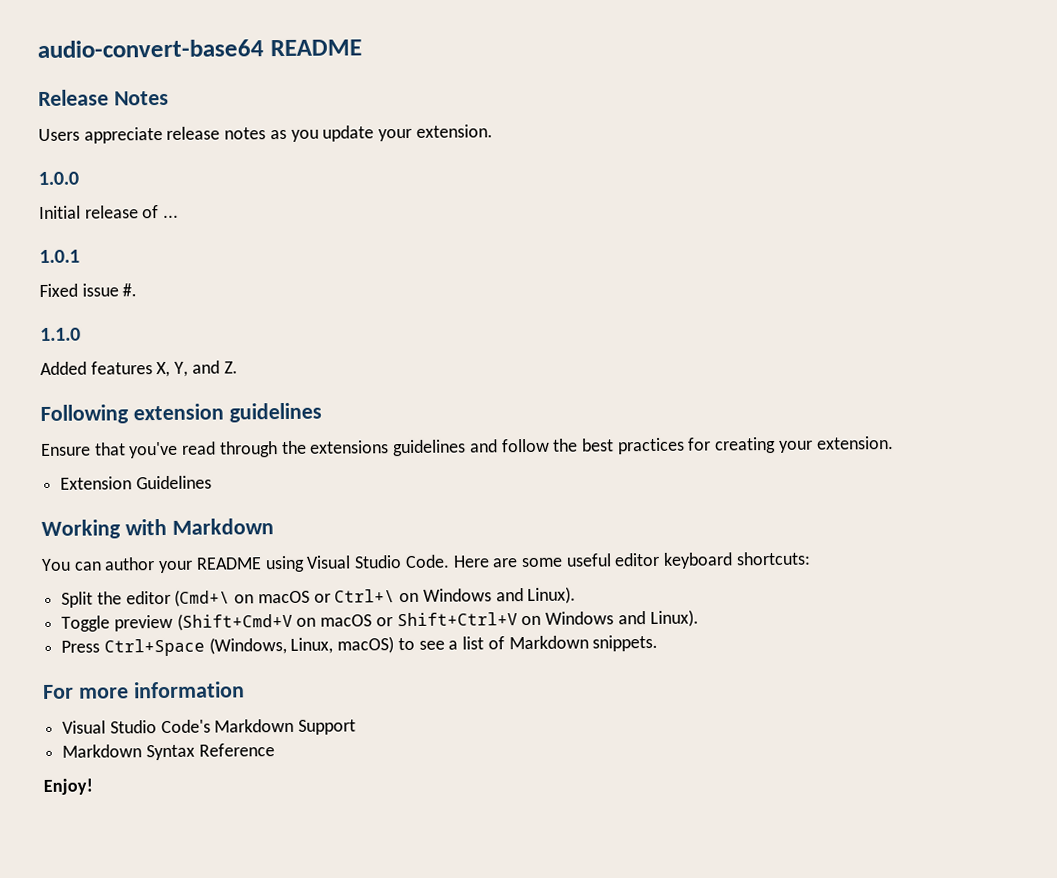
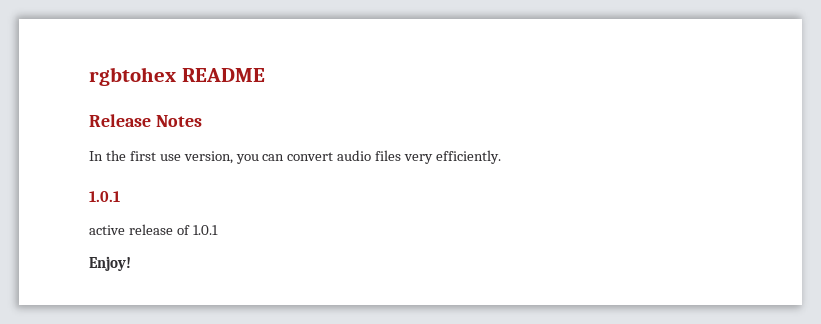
- audio-convert-base64 README
+ rgbtohex README
- Users appreciate release notes as you update your extension.
- 1.0.0
- Initial release of ...
+ In the first use version, you can convert audio files very efficiently.
  1.0.1
- Fixed issue #.
- 1.1.0
- Added features X, Y, and Z.
- Following extension guidelines
- Ensure that you've read through the extensions guidelines and follow the best practices for creating your extension.
- Extension Guidelines
- Working with Markdown
- You can author your README using Visual Studio Code. Here are some useful editor keyboard shortcuts:
- Split the editor (Cmd+\ on macOS or Ctrl+\ on Windows and Linux).
- Toggle preview (Shift+Cmd+V on macOS or Shift+Ctrl+V on Windows and Linux).
- Press Ctrl+Space (Windows, Linux, macOS) to see a list of Markdown snippets.
- For more information
- Visual Studio Code's Markdown Support
- Markdown Syntax Reference
+ active release of 1.0.1

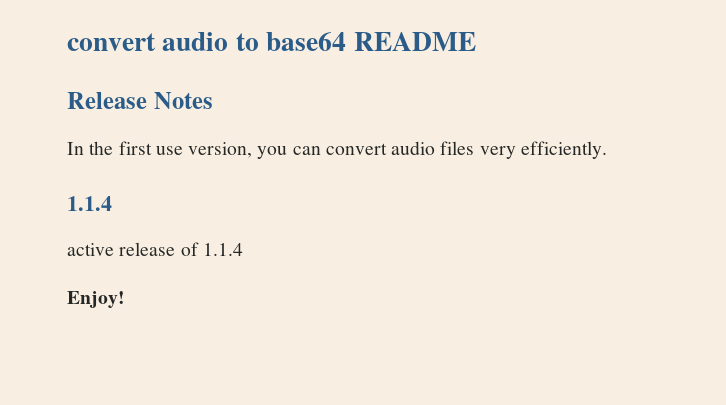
- rgbtohex README
+ convert audio to base64 README
  In the first use version, you can convert audio files very efficiently.
- 1.0.1
+ 1.1.4
- active release of 1.0.1
+ active release of 1.1.4

